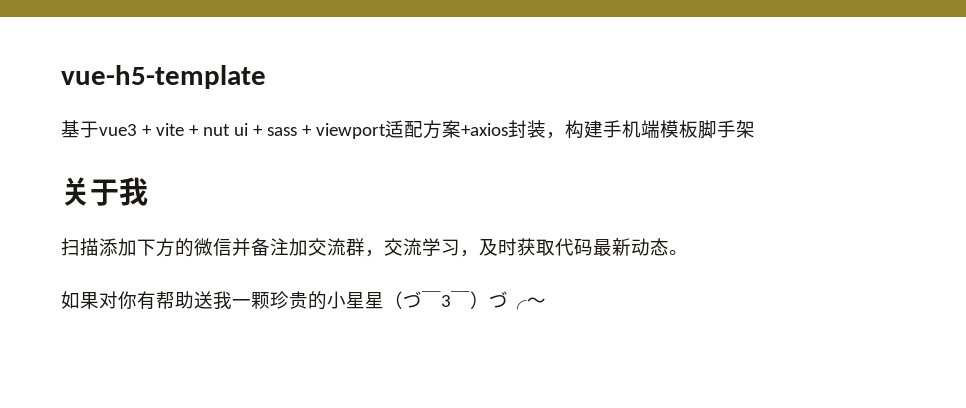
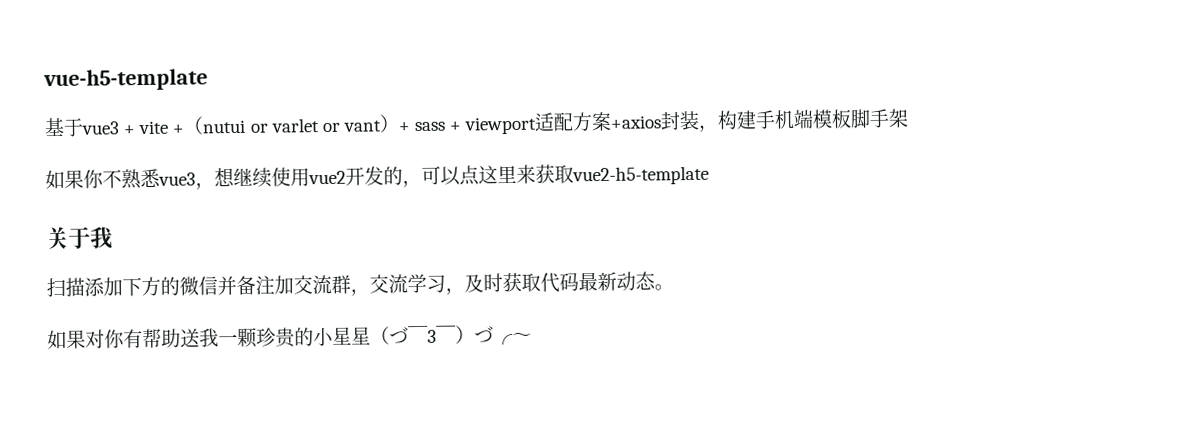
- 基于vue3 + vite + nut ui + sass + viewport适配方案+axios封装，构建手机端模板脚手架
+ 基于vue3 + vite +（nutui or varlet or vant）+ sass + viewport适配方案+axios封装，构建手机端模板脚手架
+ 如果你不熟悉vue3，想继续使用vue2开发的，可以点这里来获取vue2-h5-template

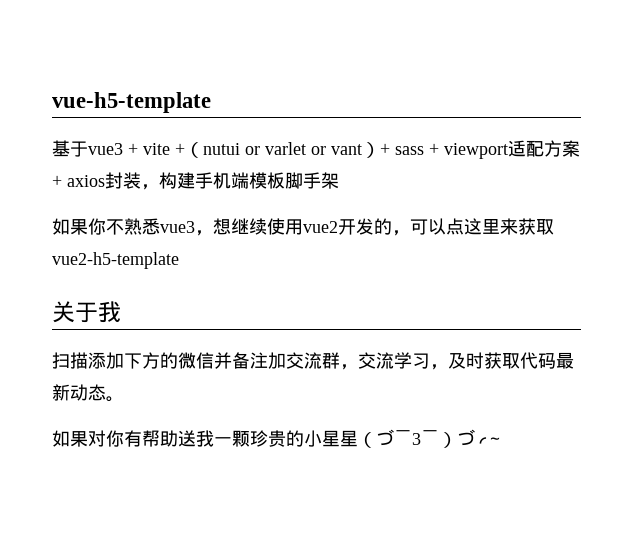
- 基于vue3 + vite +（nutui or varlet or vant）+ sass + viewport适配方案+axios封装，构建手机端模板脚手架
+ 基于vue3 + vite +（nutui or varlet or vant）+ sass + viewport适配方案+ axios封装，构建手机端模板脚手架

